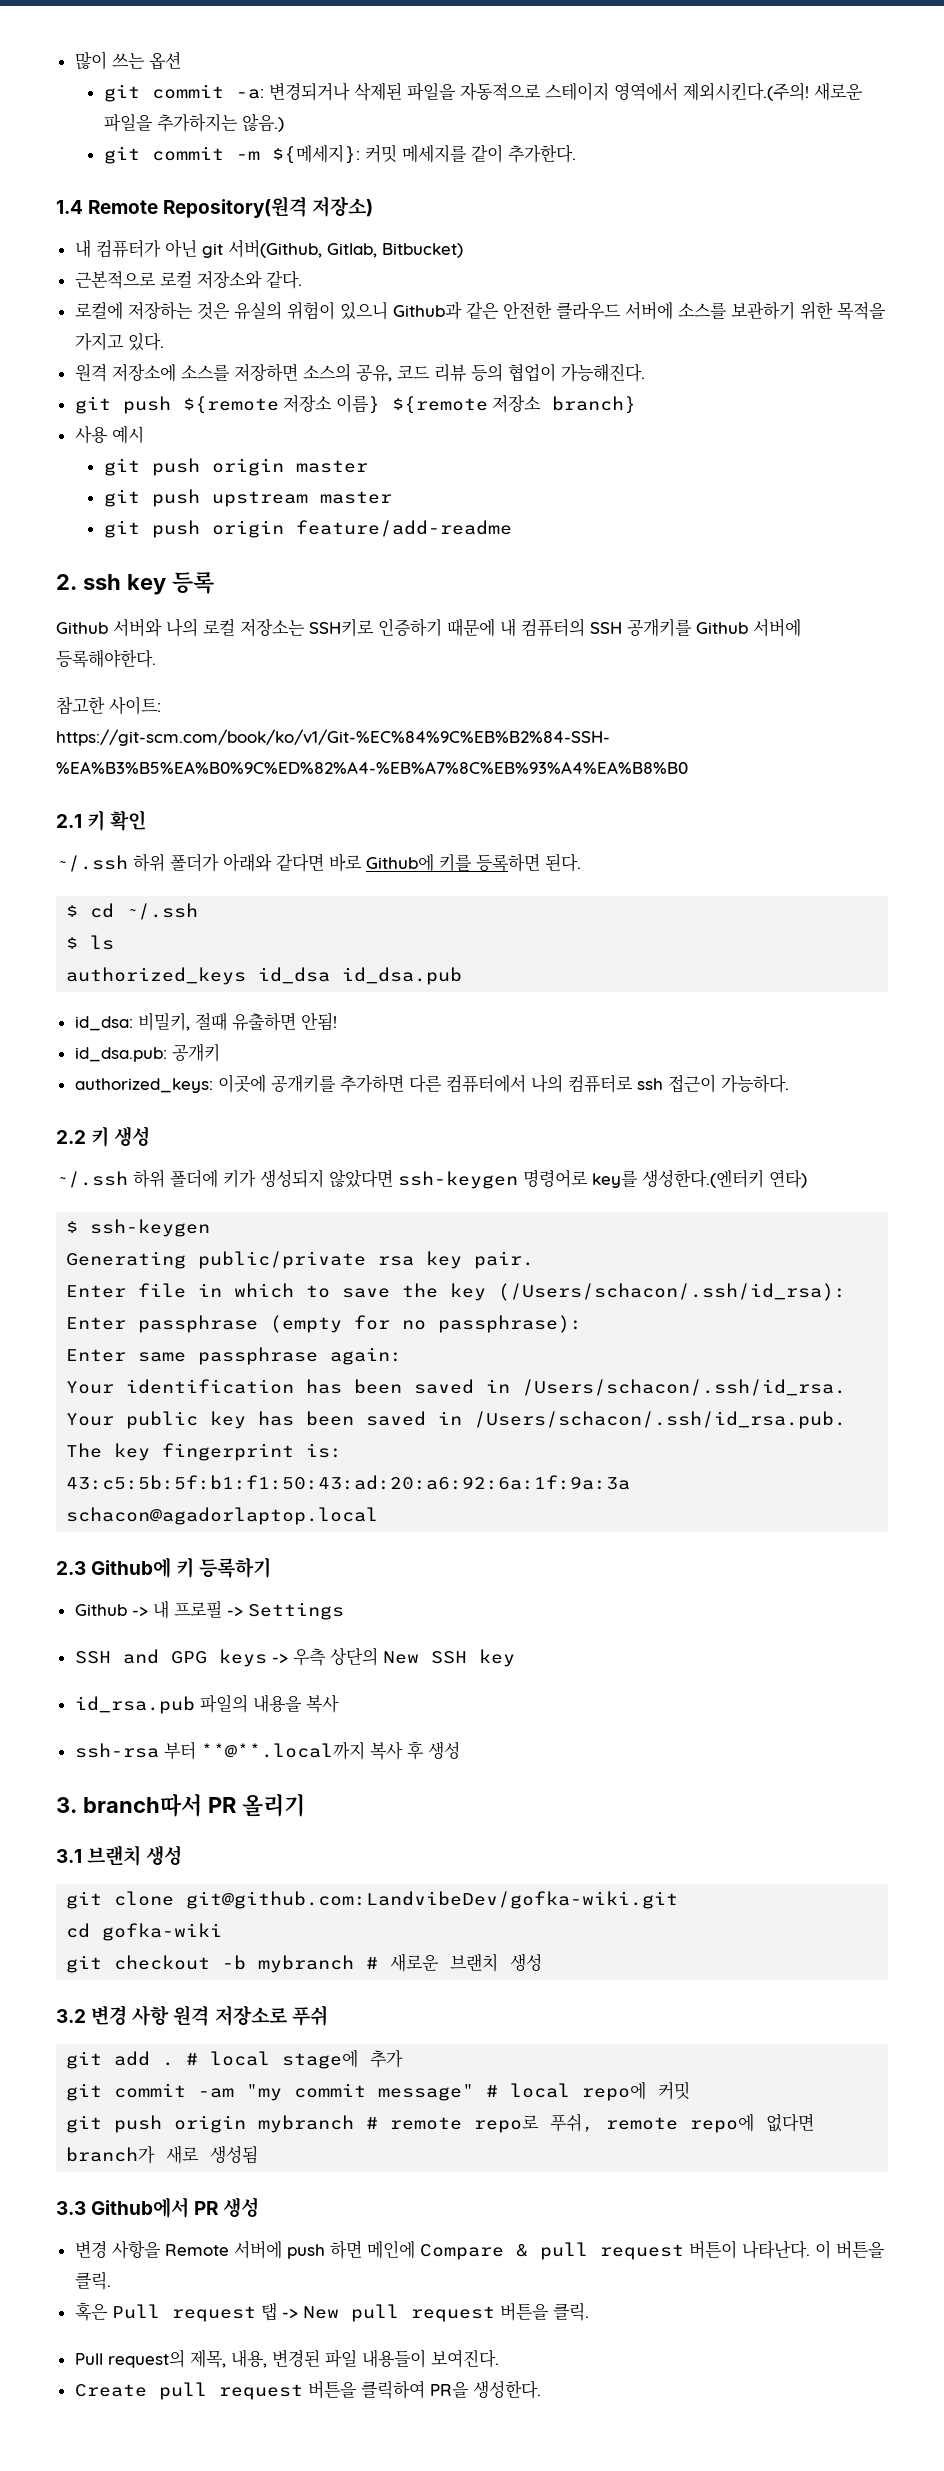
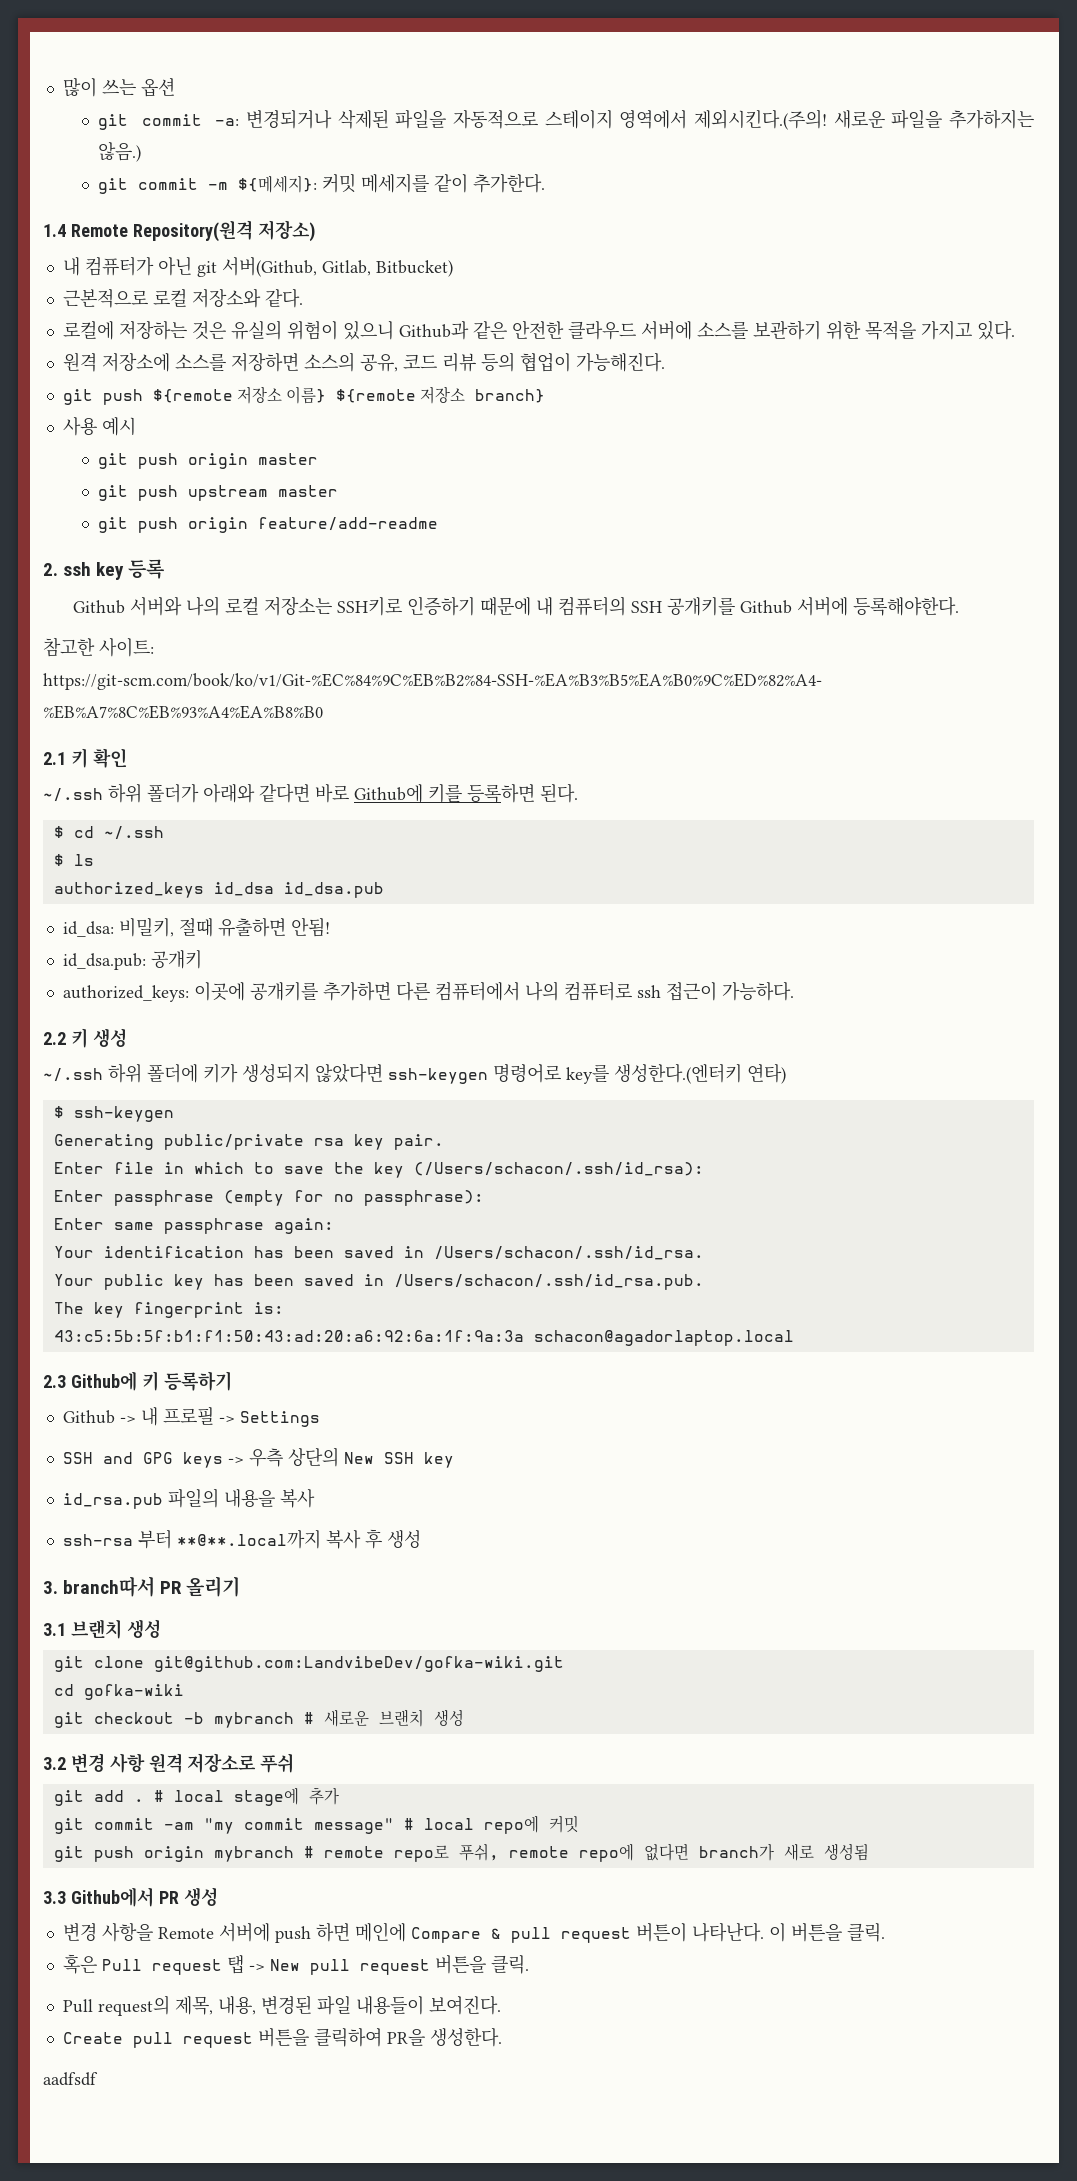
+ aadfsdf

